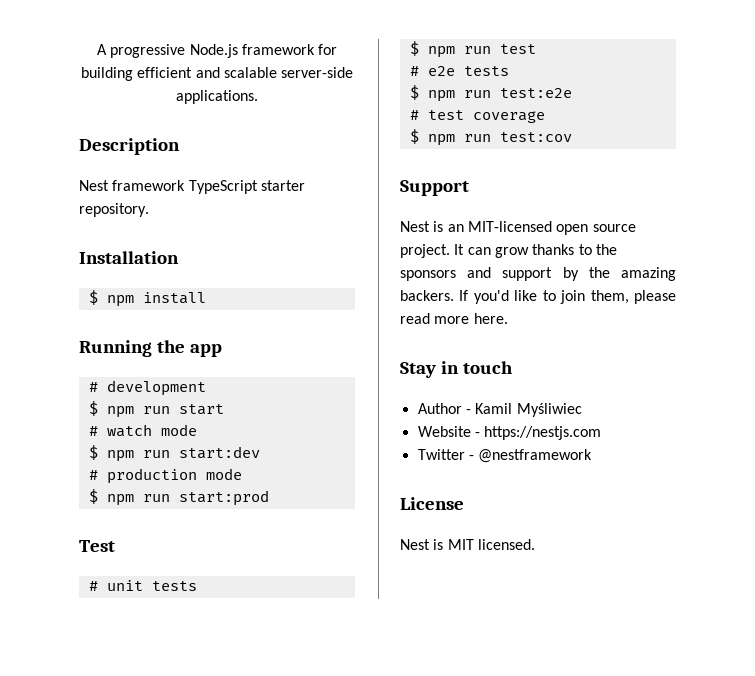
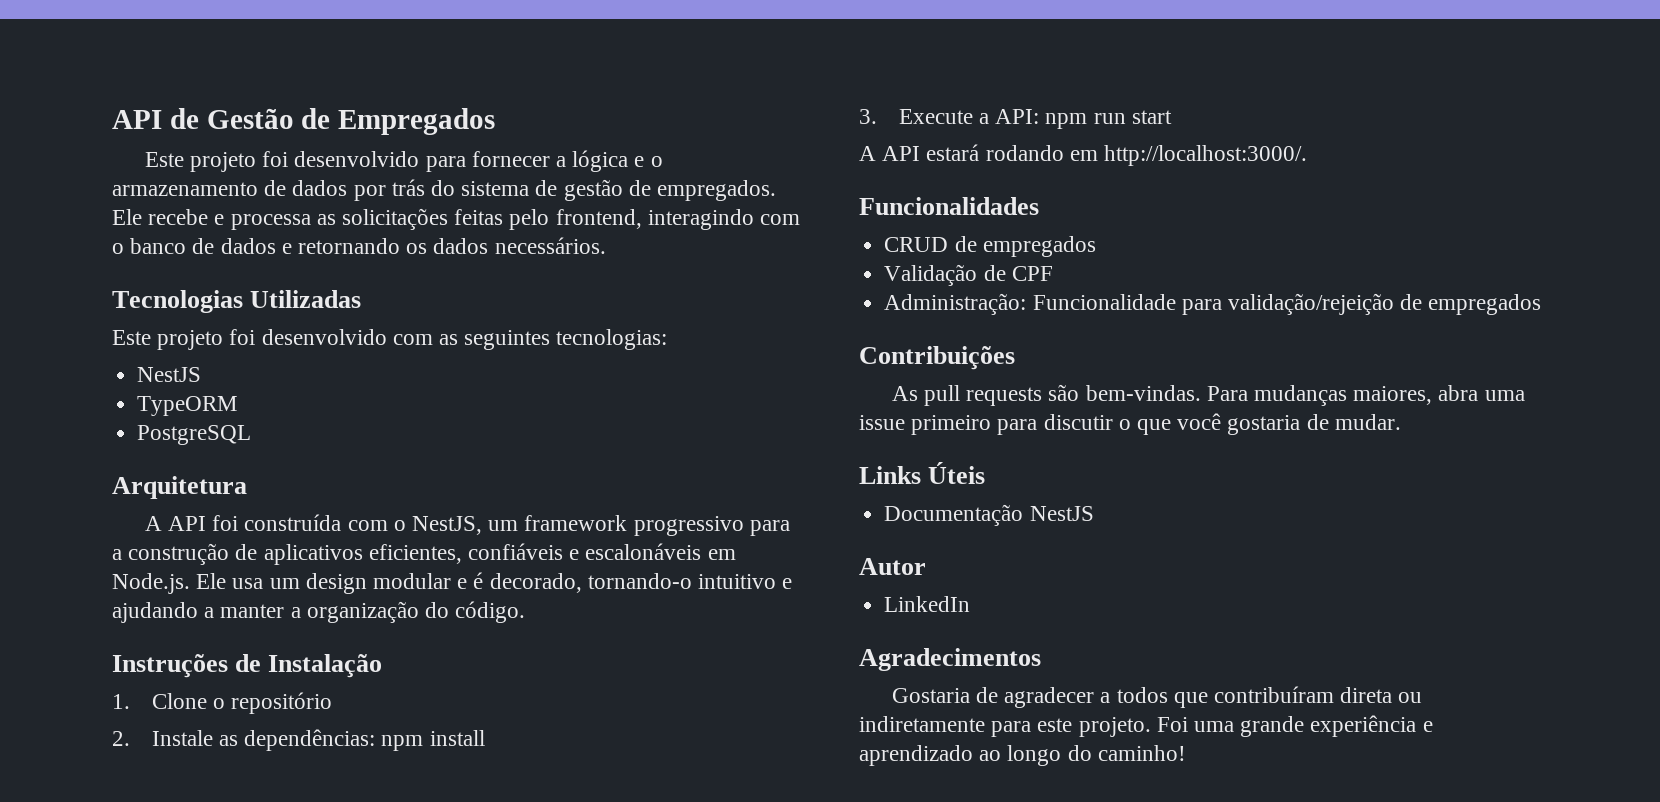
- A progressive Node.js framework for building efficient and scalable server-side applications.
- Description
- Nest framework TypeScript starter repository.
- Installation
- $ npm install
- Running the app
- # development
- $ npm run start
- # watch mode
- $ npm run start:dev
- # production mode
- $ npm run start:prod
- Test
- # unit tests
- $ npm run test
- # e2e tests
- $ npm run test:e2e
- # test coverage
- $ npm run test:cov
- Support
- Nest is an MIT-licensed open source project. It can grow thanks to the sponsors and support by the amazing backers. If you'd like to join them, please read more here.
- Stay in touch
- Author - Kamil Myśliwiec
- Website - https://nestjs.com
- Twitter - @nestframework
- License
- Nest is MIT licensed.
+ API de Gestão de Empregados
+ Este projeto foi desenvolvido para fornecer a lógica e o armazenamento de dados por trás do sistema de gestão de empregados. Ele recebe e processa as solicitações feitas pelo frontend, interagindo com o banco de dados e retornando os dados necessários.
+ Tecnologias Utilizadas
+ Este projeto foi desenvolvido com as seguintes tecnologias:
+ NestJS
+ TypeORM
+ PostgreSQL
+ Arquitetura
+ A API foi construída com o NestJS, um framework progressivo para a construção de aplicativos eficientes, confiáveis e escalonáveis em Node.js. Ele usa um design modular e é decorado, tornando-o intuitivo e ajudando a manter a organização do código.
+ Instruções de Instalação
+ 1. Clone o repositório
+ 2. Instale as dependências: npm install
+ 3. Execute a API: npm run start
+ A API estará rodando em http://localhost:3000/.
+ Funcionalidades
+ CRUD de empregados
+ Validação de CPF
+ Administração: Funcionalidade para validação/rejeição de empregados
+ Contribuições
+ As pull requests são bem-vindas. Para mudanças maiores, abra uma issue primeiro para discutir o que você gostaria de mudar.
+ Links Úteis
+ Documentação NestJS
+ Autor
+ LinkedIn
+ Agradecimentos
+ Gostaria de agradecer a todos que contribuíram direta ou indiretamente para este projeto. Foi uma grande experiência e aprendizado ao longo do caminho!

